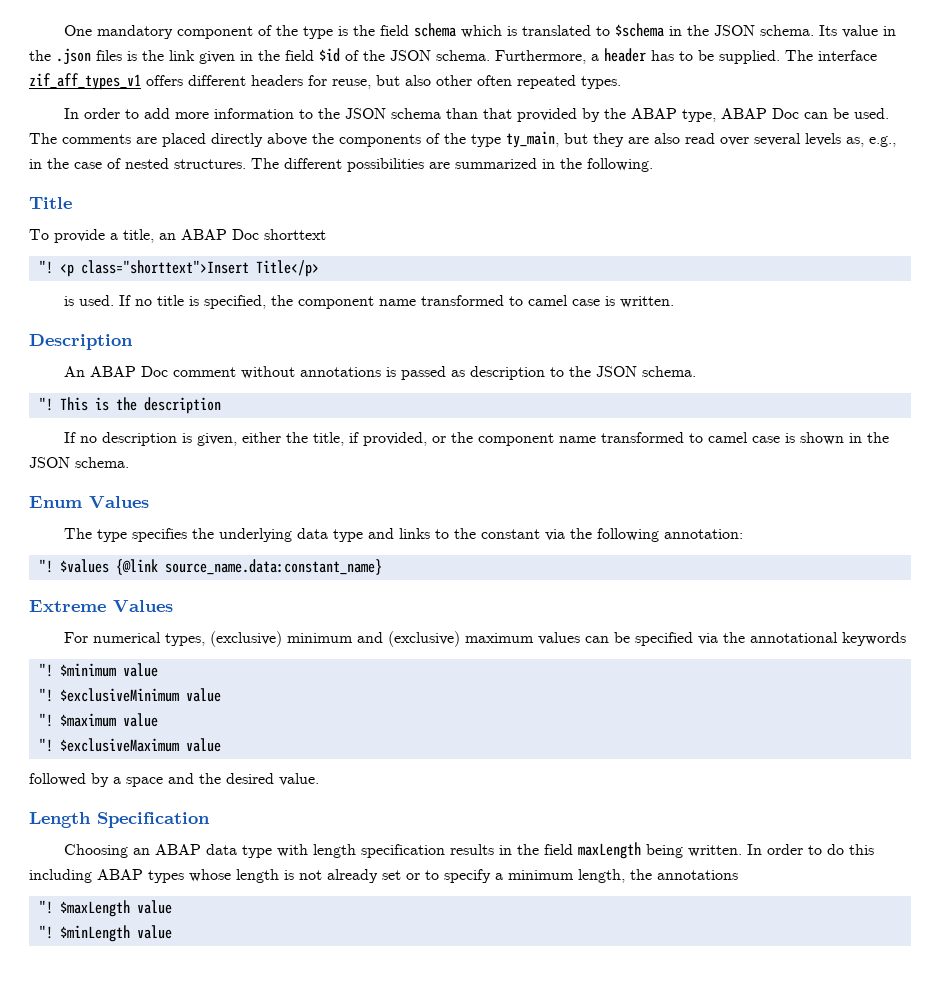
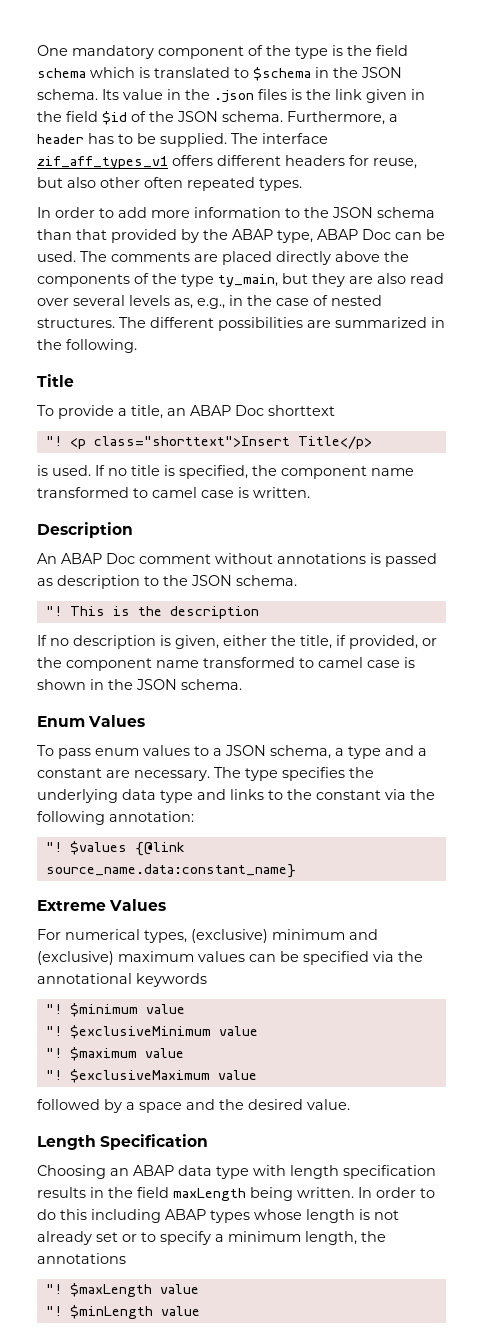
+ To pass enum values to a JSON schema, a type and a constant are necessary.

